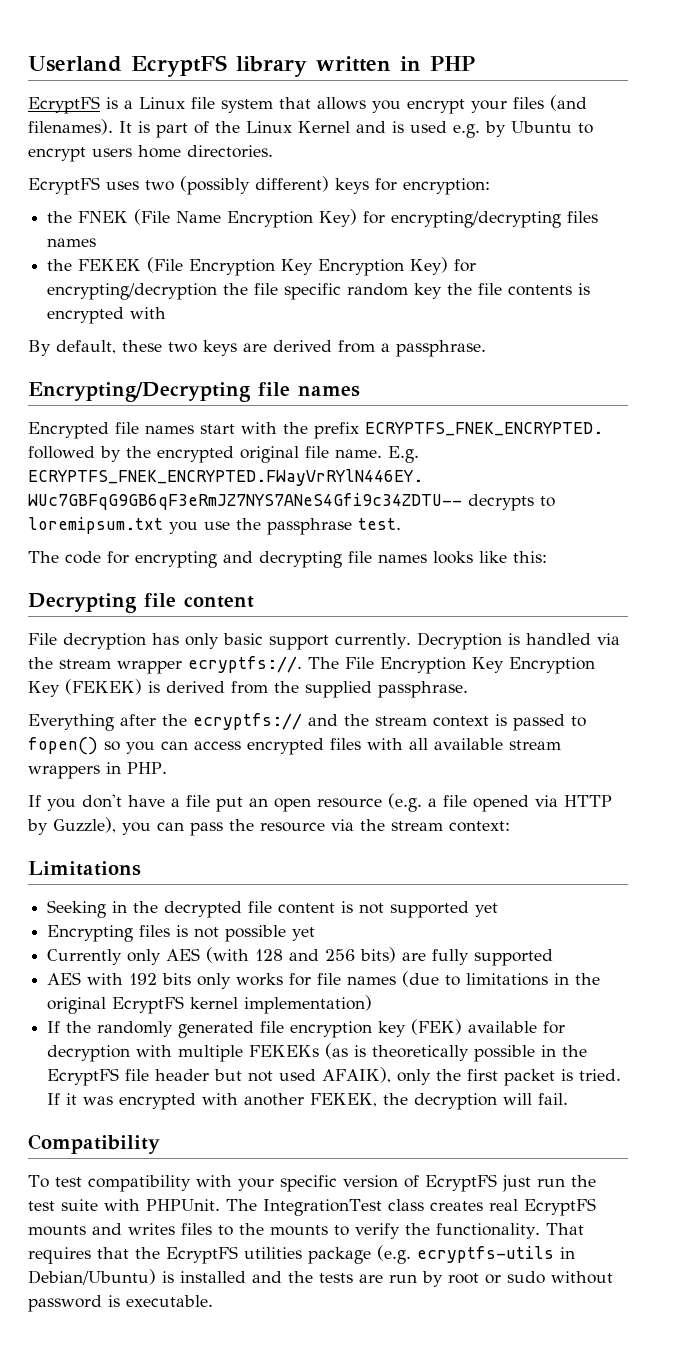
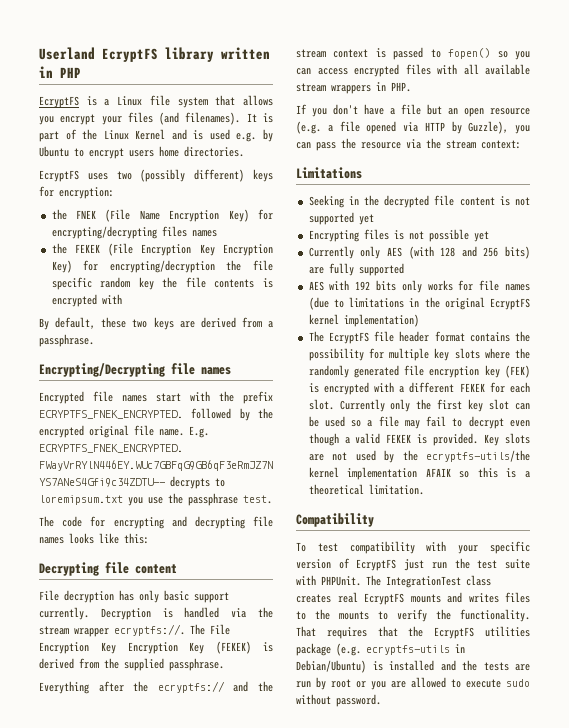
- If you don't have a file put an open resource (e.g. a file opened via HTTP by Guzzle), you can pass the resource via the stream context:
+ If you don't have a file but an open resource (e.g. a file opened via HTTP by Guzzle), you can pass the resource via the stream context:
- If the randomly generated file encryption key (FEK) available for decryption with multiple FEKEKs (as is theoretically possible in the EcryptFS file header but not used AFAIK), only the first packet is tried. If it was encrypted with another FEKEK, the decryption will fail.
+ The EcryptFS file header format contains the possibility for multiple key slots where the randomly generated file encryption key (FEK) is encrypted with a different FEKEK for each slot. Currently only the first key slot can be used so a file may fail to decrypt even though a valid FEKEK is provided. Key slots are not used by the ecryptfs-utils/the kernel implementation AFAIK so this is a theoretical limitation.
- That requires that the EcryptFS utilities package (e.g. ecryptfs-utils in Debian/Ubuntu) is installed and the tests are run by root or sudo without password is executable.
+ That requires that the EcryptFS utilities package (e.g. ecryptfs-utils in Debian/Ubuntu) is installed and the tests are run by root or you are allowed to execute sudo without password.

